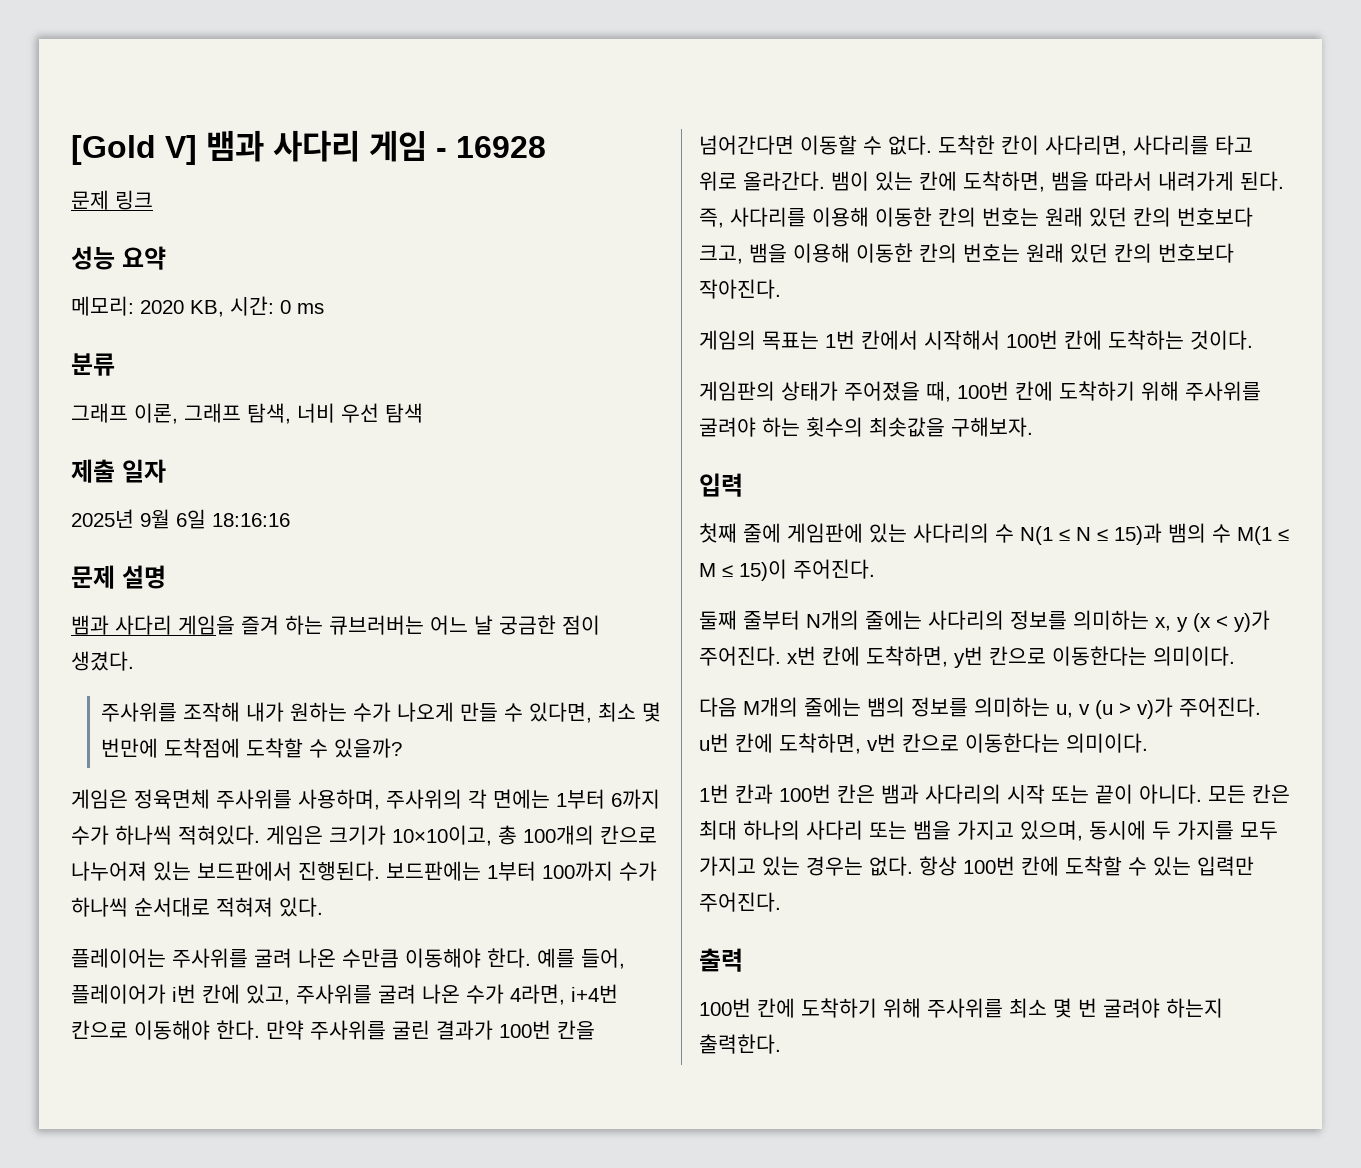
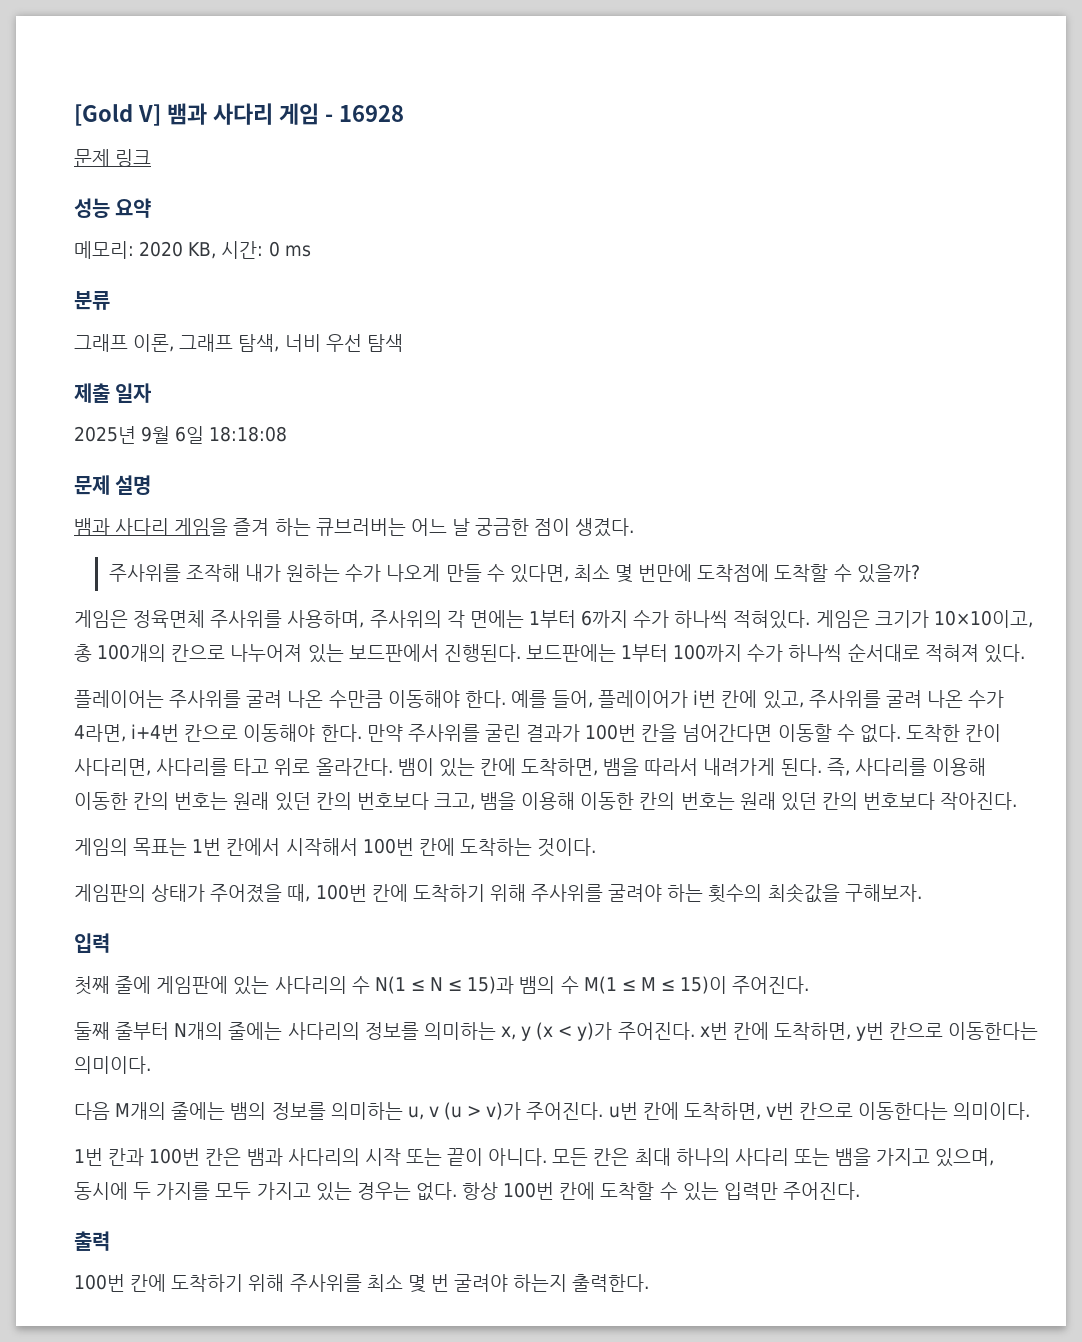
- 2025년 9월 6일 18:16:16
+ 2025년 9월 6일 18:18:08

